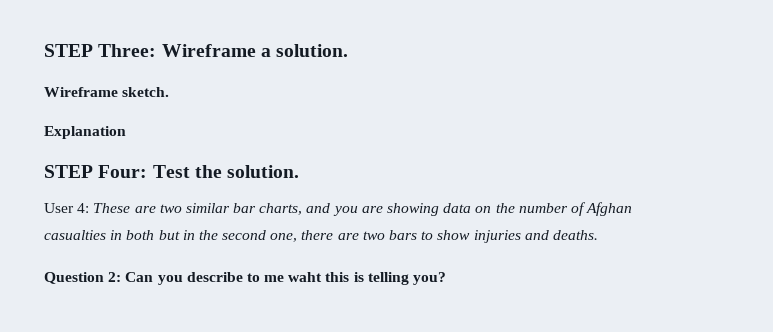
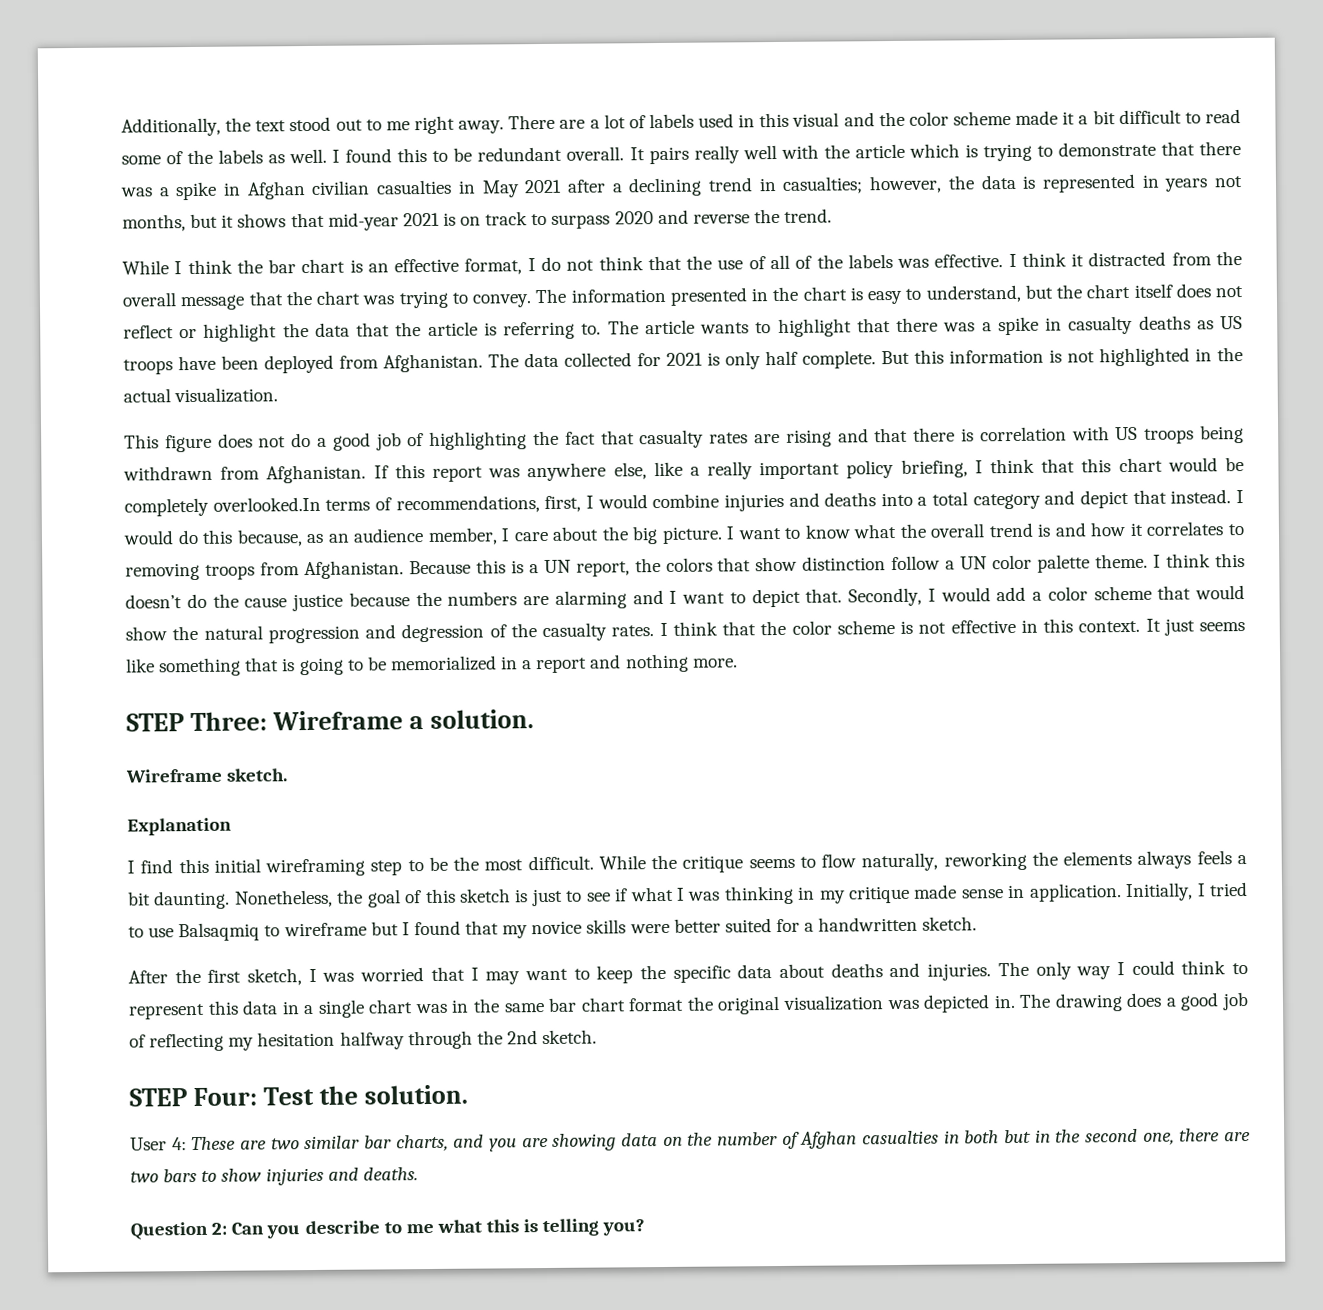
+ Additionally, the text stood out to me right away. There are a lot of labels used in this visual and the color scheme made it a bit difficult to read some of the labels as well. I found this to be redundant overall. It pairs really well with the article which is trying to demonstrate that there was a spike in Afghan civilian casualties in May 2021 after a declining trend in casualties; however, the data is represented in years not months, but it shows that mid-year 2021 is on track to surpass 2020 and reverse the trend.
+ While I think the bar chart is an effective format, I do not think that the use of all of the labels was effective. I think it distracted from the overall message that the chart was trying to convey. The information presented in the chart is easy to understand, but the chart itself does not reflect or highlight the data that the article is referring to. The article wants to highlight that there was a spike in casualty deaths as US troops have been deployed from Afghanistan. The data collected for 2021 is only half complete. But this information is not highlighted in the actual visualization.
+ This figure does not do a good job of highlighting the fact that casualty rates are rising and that there is correlation with US troops being withdrawn from Afghanistan. If this report was anywhere else, like a really important policy briefing, I think that this chart would be completely overlooked.In terms of recommendations, first, I would combine injuries and deaths into a total category and depict that instead. I would do this because, as an audience member, I care about the big picture. I want to know what the overall trend is and how it correlates to removing troops from Afghanistan. Because this is a UN report, the colors that show distinction follow a UN color palette theme. I think this doesn’t do the cause justice because the numbers are alarming and I want to depict that. Secondly, I would add a color scheme that would show the natural progression and degression of the casualty rates. I think that the color scheme is not effective in this context. It just seems like something that is going to be memorialized in a report and nothing more.
+ I find this initial wireframing step to be the most difficult. While the critique seems to flow naturally, reworking the elements always feels a bit daunting. Nonetheless, the goal of this sketch is just to see if what I was thinking in my critique made sense in application. Initially, I tried to use Balsaqmiq to wireframe but I found that my novice skills were better suited for a handwritten sketch.
+ After the first sketch, I was worried that I may want to keep the specific data about deaths and injuries. The only way I could think to represent this data in a single chart was in the same bar chart format the original visualization was depicted in. The drawing does a good job of reflecting my hesitation halfway through the 2nd sketch.
- Question 2: Can you describe to me waht this is telling you?
+ Question 2: Can you describe to me what this is telling you?

